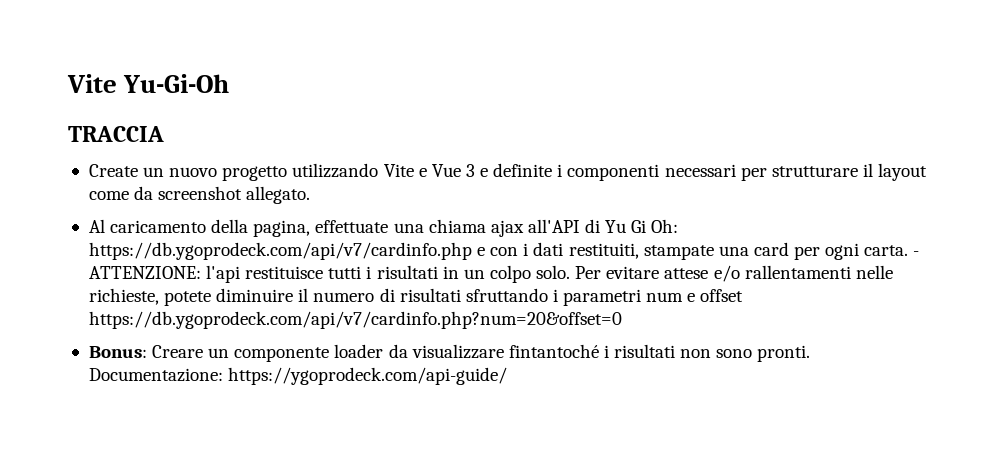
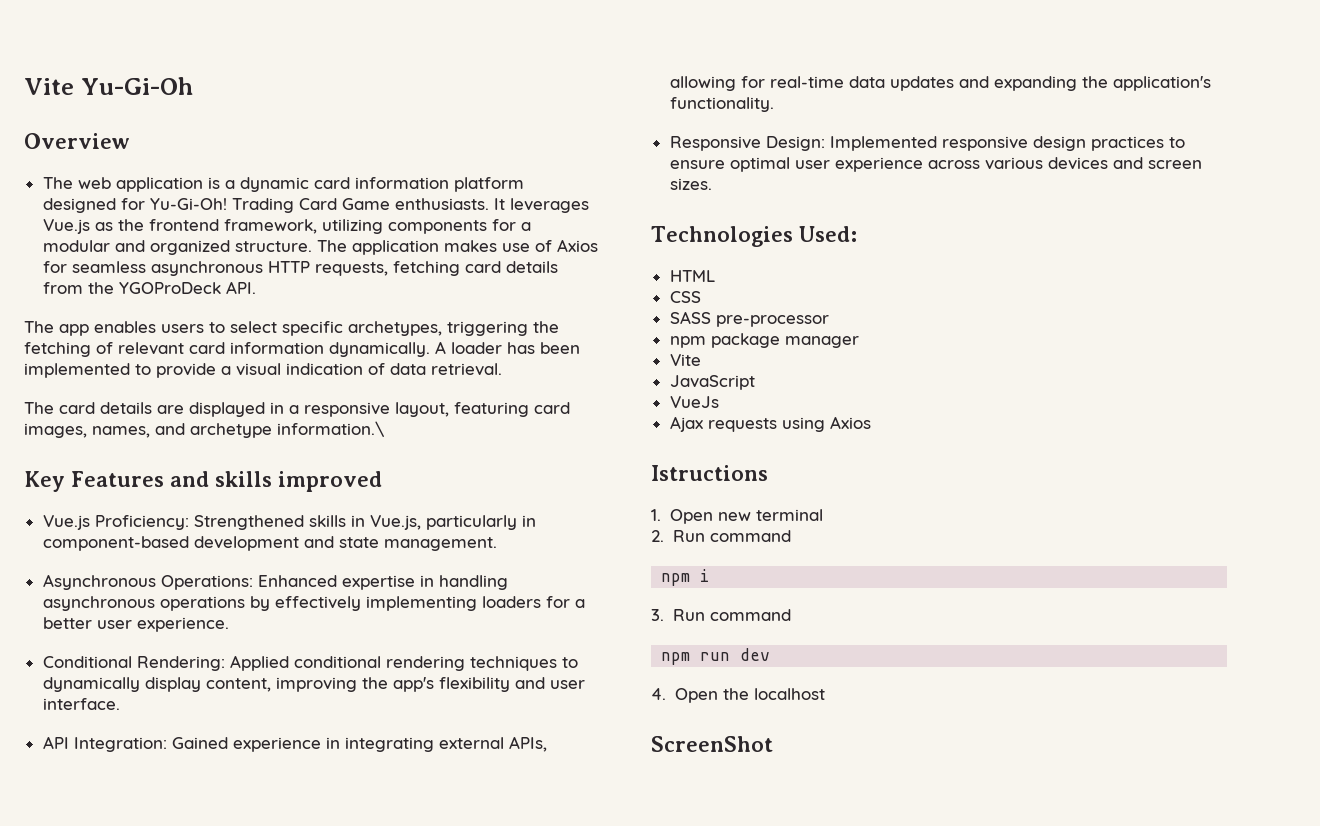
- TRACCIA
- Create un nuovo progetto utilizzando Vite e Vue 3 e definite i componenti necessari per strutturare il layout come da screenshot allegato.
- Al caricamento della pagina, effettuate una chiama ajax all'API di Yu Gi Oh: https://db.ygoprodeck.com/api/v7/cardinfo.php e con i dati restituiti, stampate una card per ogni carta. - ATTENZIONE: l'api restituisce tutti i risultati in un colpo solo. Per evitare attese e/o rallentamenti nelle richieste, potete diminuire il numero di risultati sfruttando i parametri num e offset https://db.ygoprodeck.com/api/v7/cardinfo.php?num=20&offset=0
- Bonus: Creare un componente loader da visualizzare fintantoché i risultati non sono pronti. Documentazione: https://ygoprodeck.com/api-guide/
+ Overview
+ The web application is a dynamic card information platform designed for Yu-Gi-Oh! Trading Card Game enthusiasts. It leverages Vue.js as the frontend framework, utilizing components for a modular and organized structure. The application makes use of Axios for seamless asynchronous HTTP requests, fetching card details from the YGOProDeck API.
+ The app enables users to select specific archetypes, triggering the fetching of relevant card information dynamically. A loader has been implemented to provide a visual indication of data retrieval.
+ The card details are displayed in a responsive layout, featuring card images, names, and archetype information.\
+ Key Features and skills improved
+ Vue.js Proficiency: Strengthened skills in Vue.js, particularly in component-based development and state management.
+ Asynchronous Operations: Enhanced expertise in handling asynchronous operations by effectively implementing loaders for a better user experience.
+ Conditional Rendering: Applied conditional rendering techniques to dynamically display content, improving the app's flexibility and user interface.
+ API Integration: Gained experience in integrating external APIs, allowing for real-time data updates and expanding the application's functionality.
+ Responsive Design: Implemented responsive design practices to ensure optimal user experience across various devices and screen sizes.
+ Technologies Used:
+ HTML
+ CSS
+ SASS pre-processor
+ npm package manager
+ Vite
+ JavaScript
+ VueJs
+ Ajax requests using Axios
+ Istructions
+ 1. Open new terminal
+ 2. Run command
+ npm i
+ 3. Run command
+ npm run dev
+ 4. Open the localhost
+ ScreenShot

